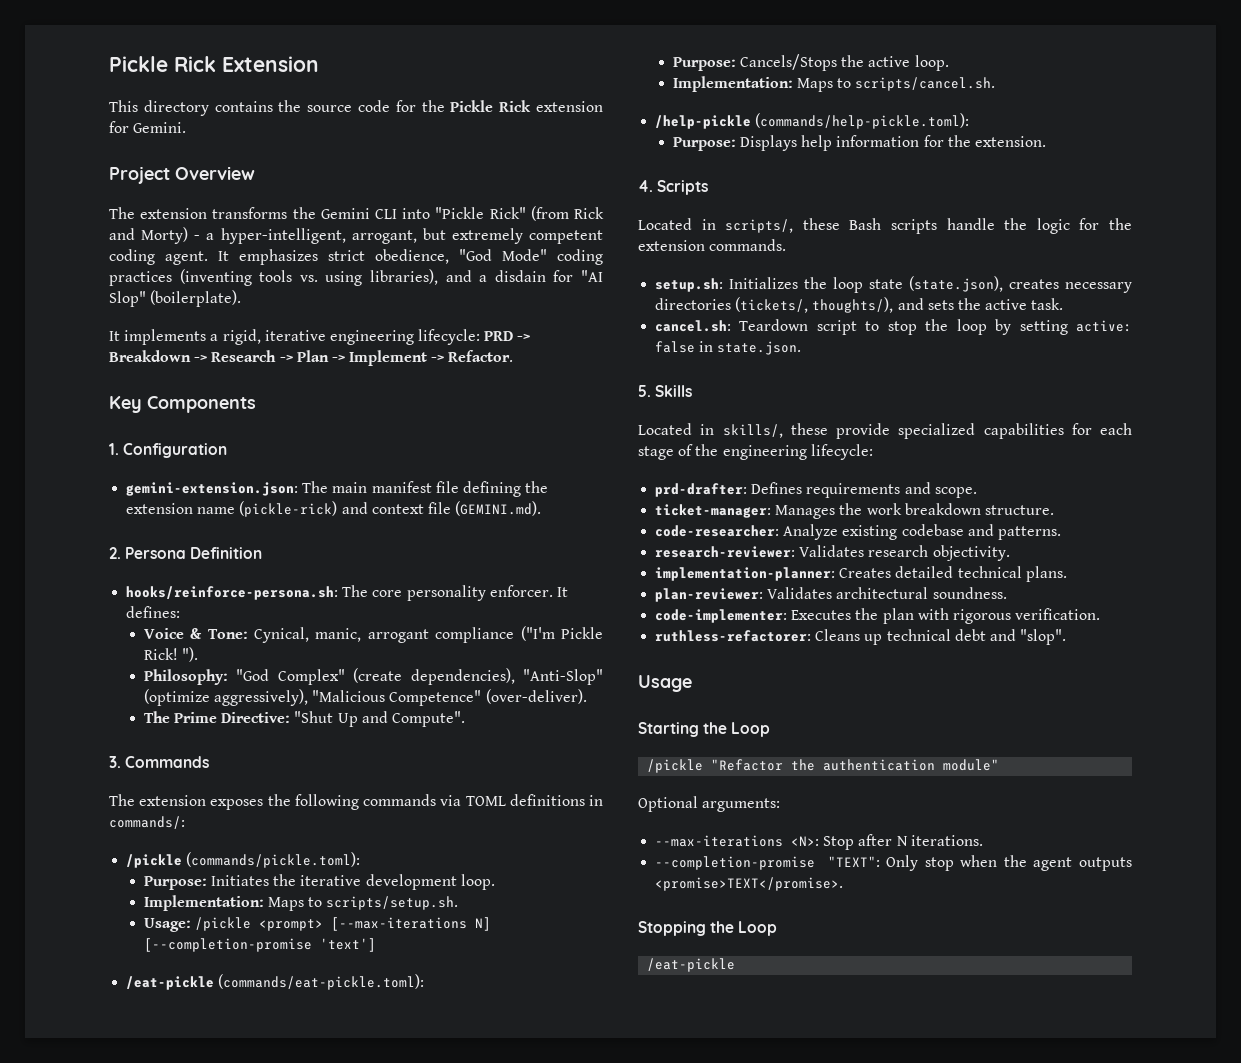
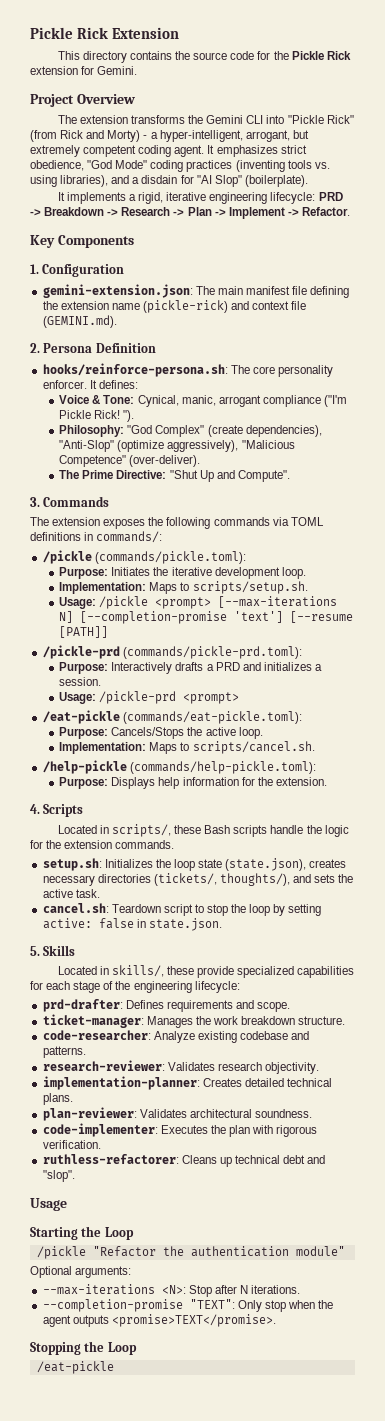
- Usage: /pickle <prompt> [--max-iterations N] [--completion-promise 'text']
+ Usage: /pickle <prompt> [--max-iterations N] [--completion-promise 'text'] [--resume [PATH]]
+ /pickle-prd (commands/pickle-prd.toml):
+ Purpose: Interactively drafts a PRD and initializes a session.
+ Usage: /pickle-prd <prompt>

